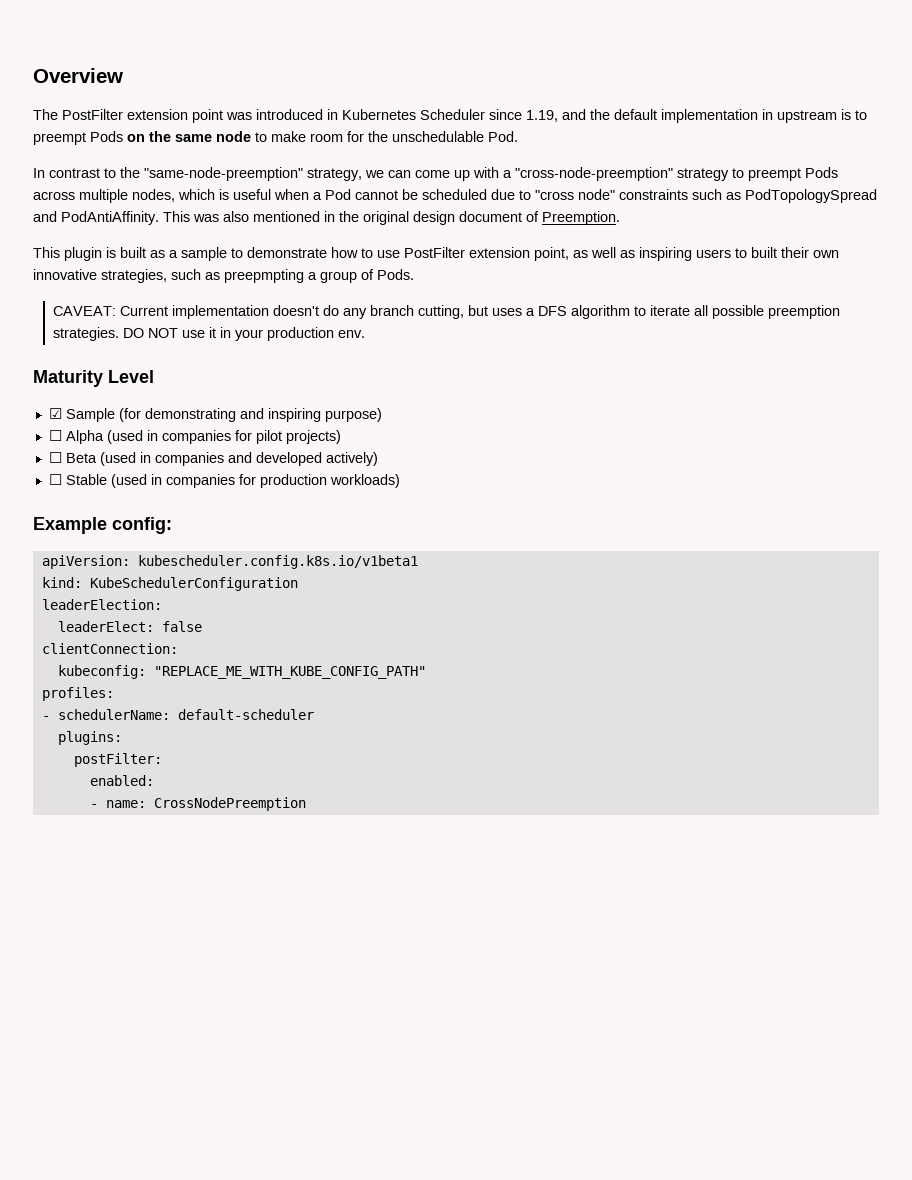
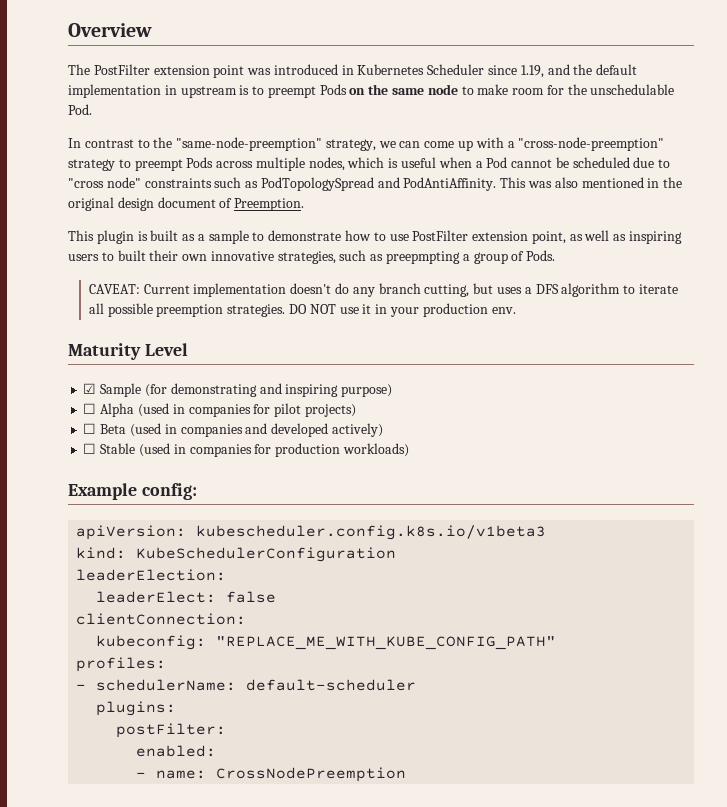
- apiVersion: kubescheduler.config.k8s.io/v1beta1
+ apiVersion: kubescheduler.config.k8s.io/v1beta3

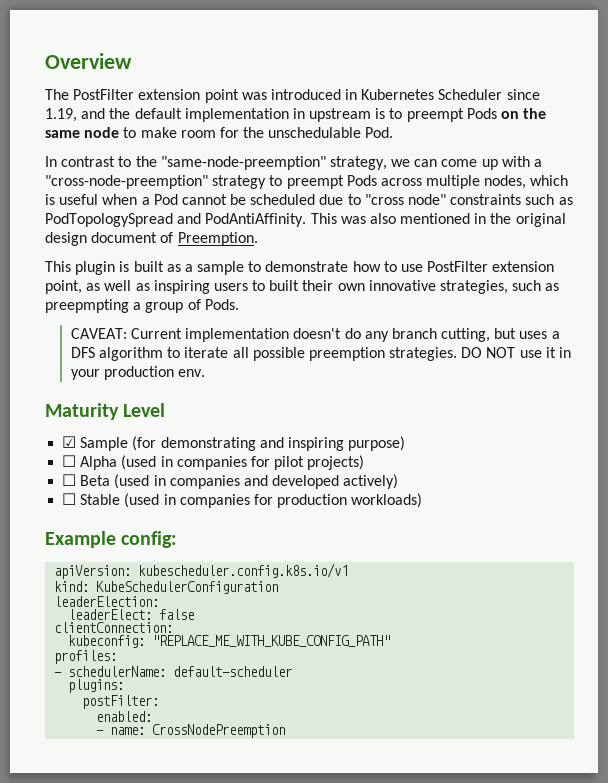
- apiVersion: kubescheduler.config.k8s.io/v1beta3
+ apiVersion: kubescheduler.config.k8s.io/v1

